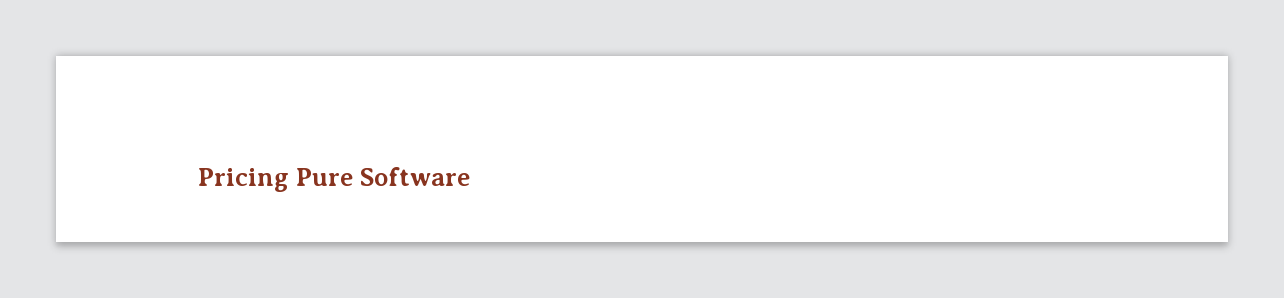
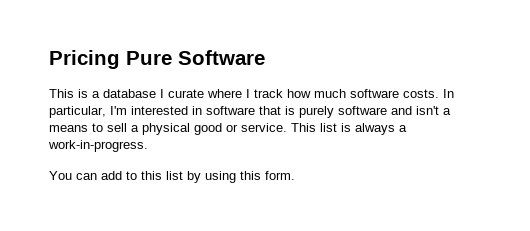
+ This is a database I curate where I track how much software costs. In particular, I'm interested in software that is purely software and isn't a means to sell a physical good or service. This list is always a work-in-progress.
+ You can add to this list by using this form.

